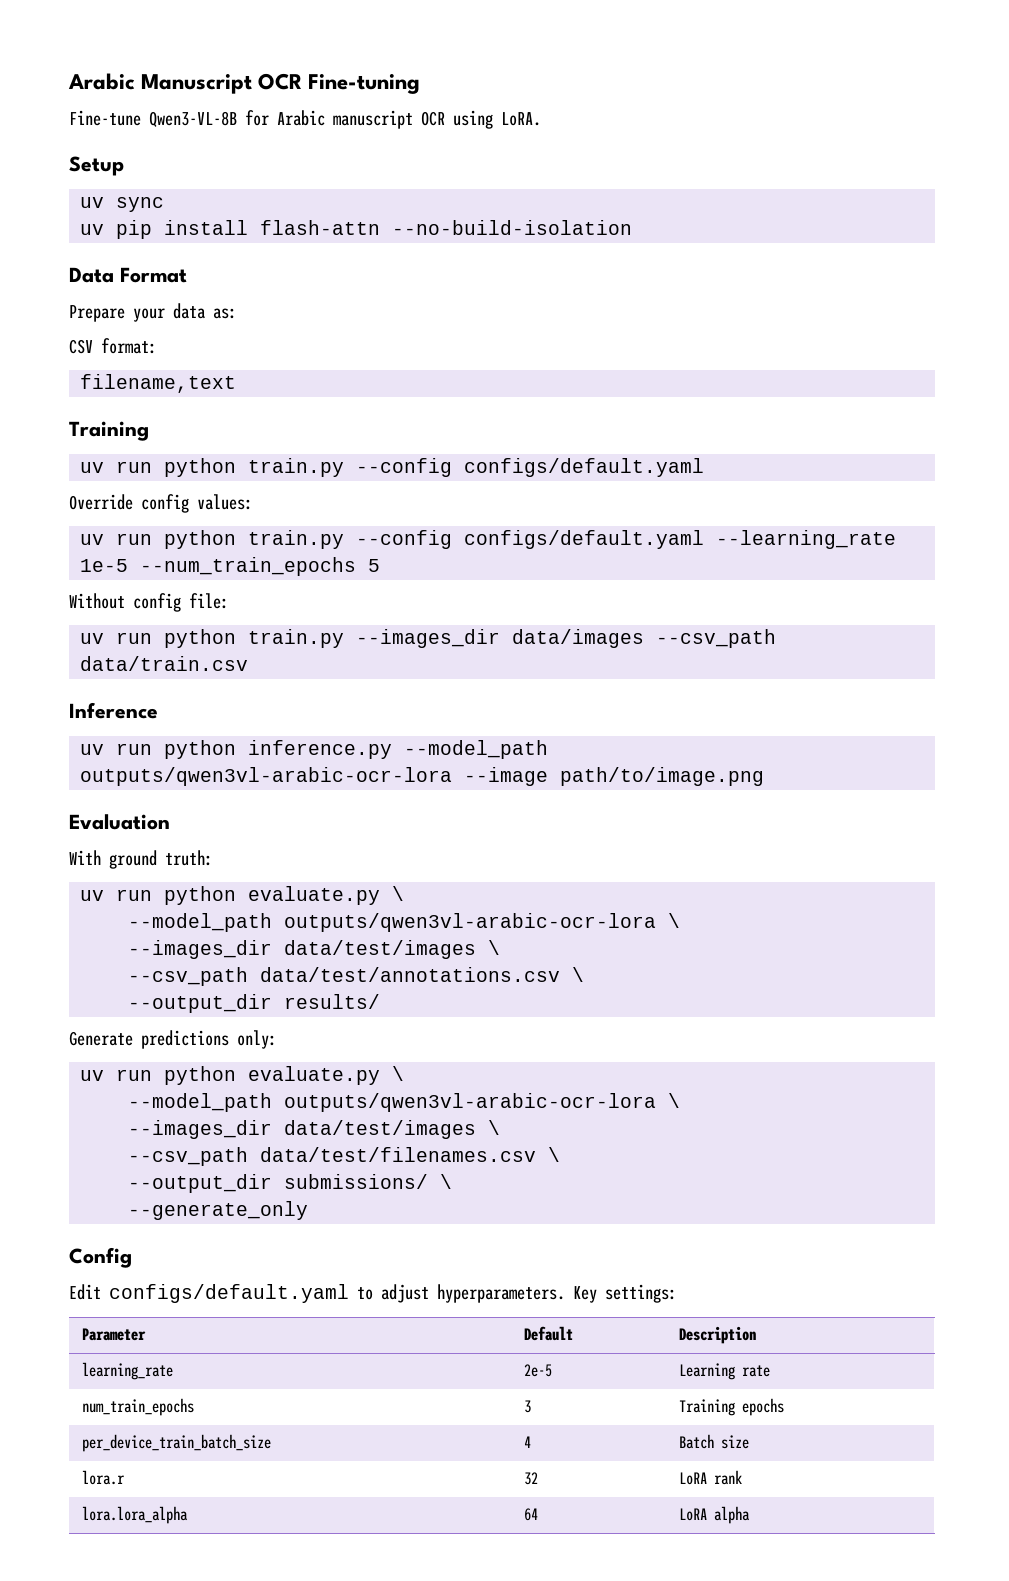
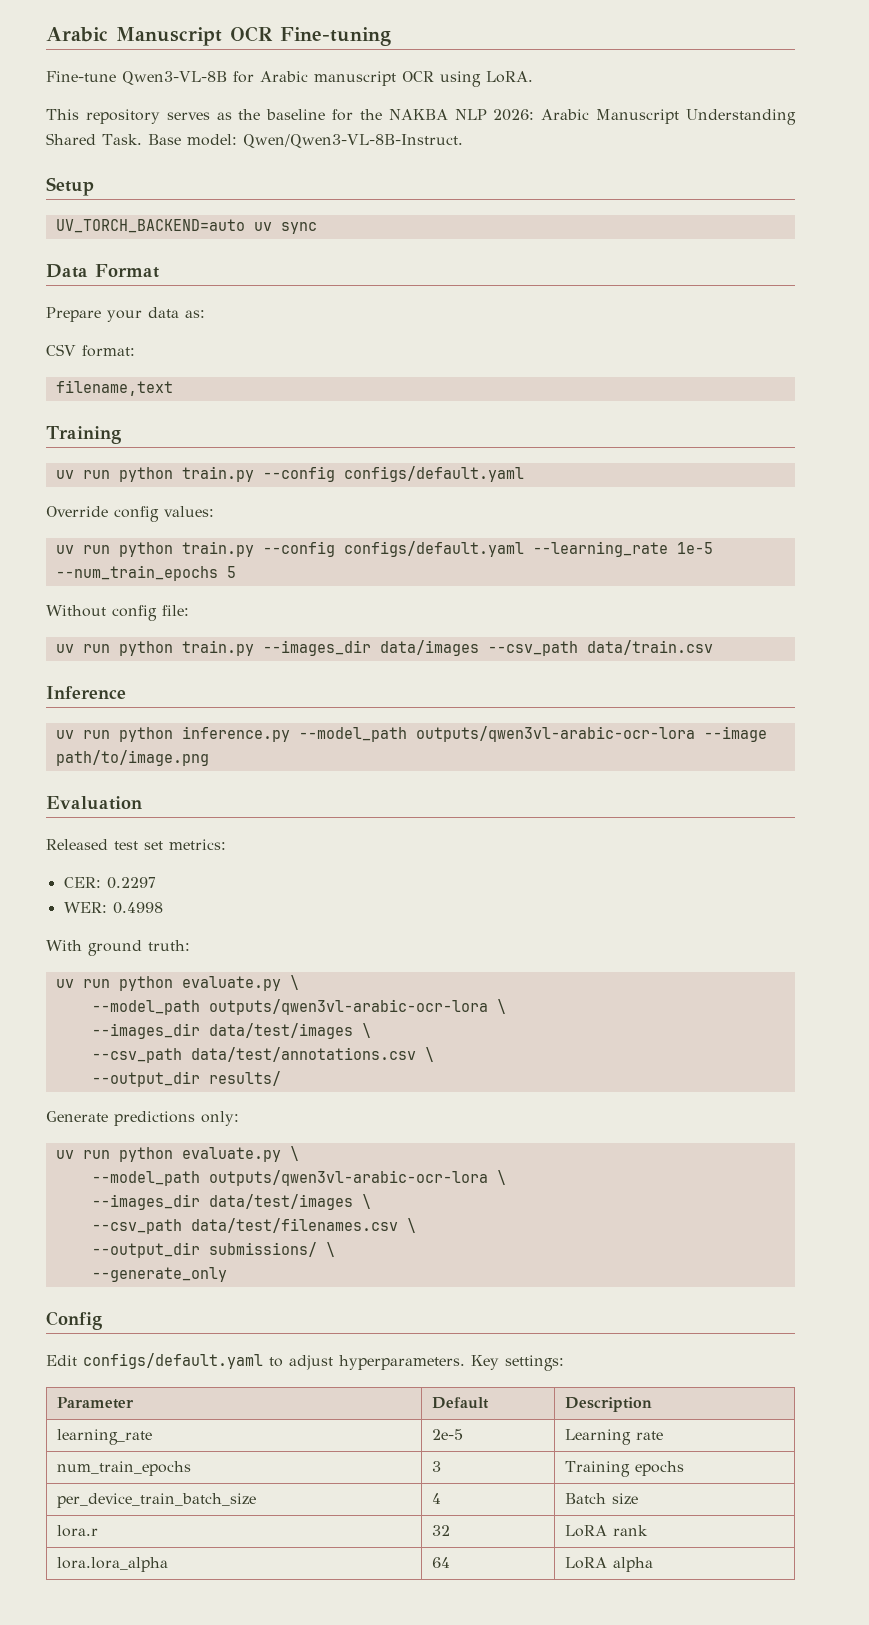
+ This repository serves as the baseline for the NAKBA NLP 2026: Arabic Manuscript Understanding Shared Task. Base model: Qwen/Qwen3-VL-8B-Instruct.
- uv sync
+ UV_TORCH_BACKEND=auto uv sync
- uv pip install flash-attn --no-build-isolation
+ Released test set metrics:
+ CER: 0.2297
+ WER: 0.4998

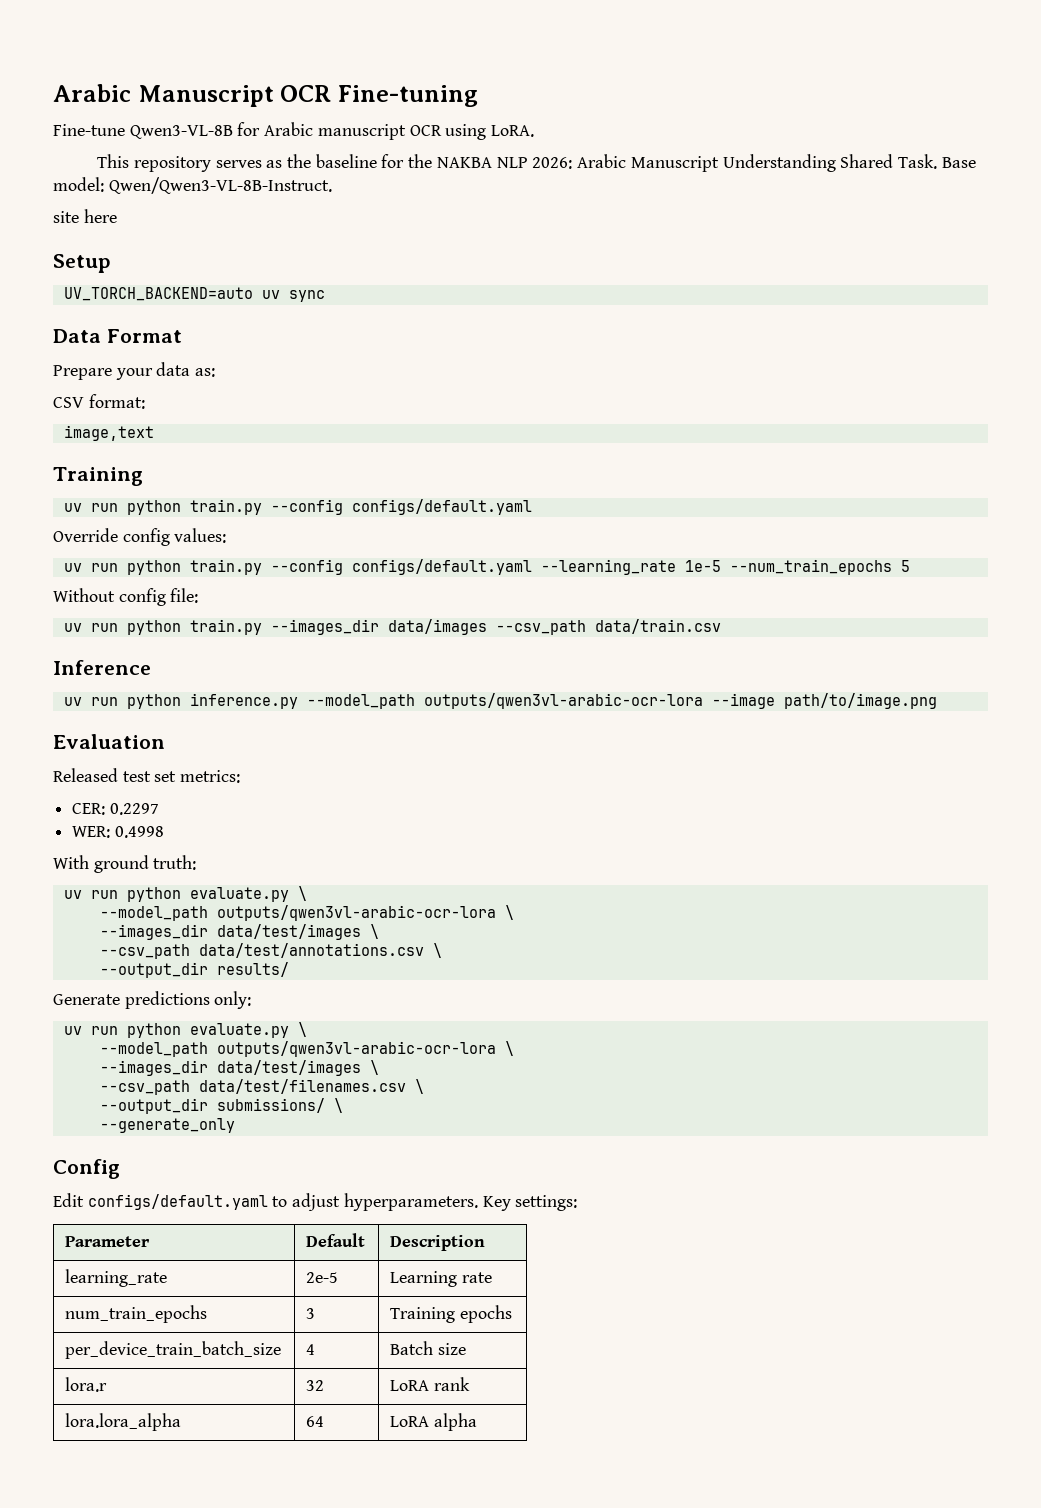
+ site here
- filename,text
+ image,text

